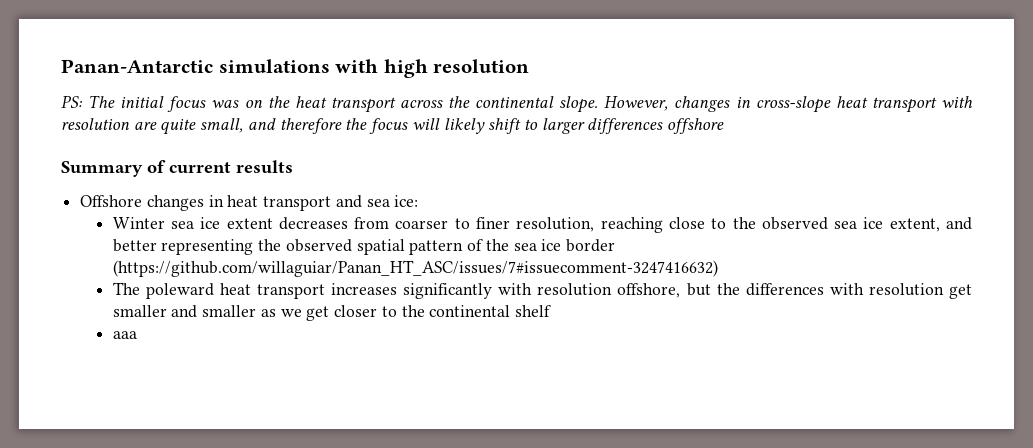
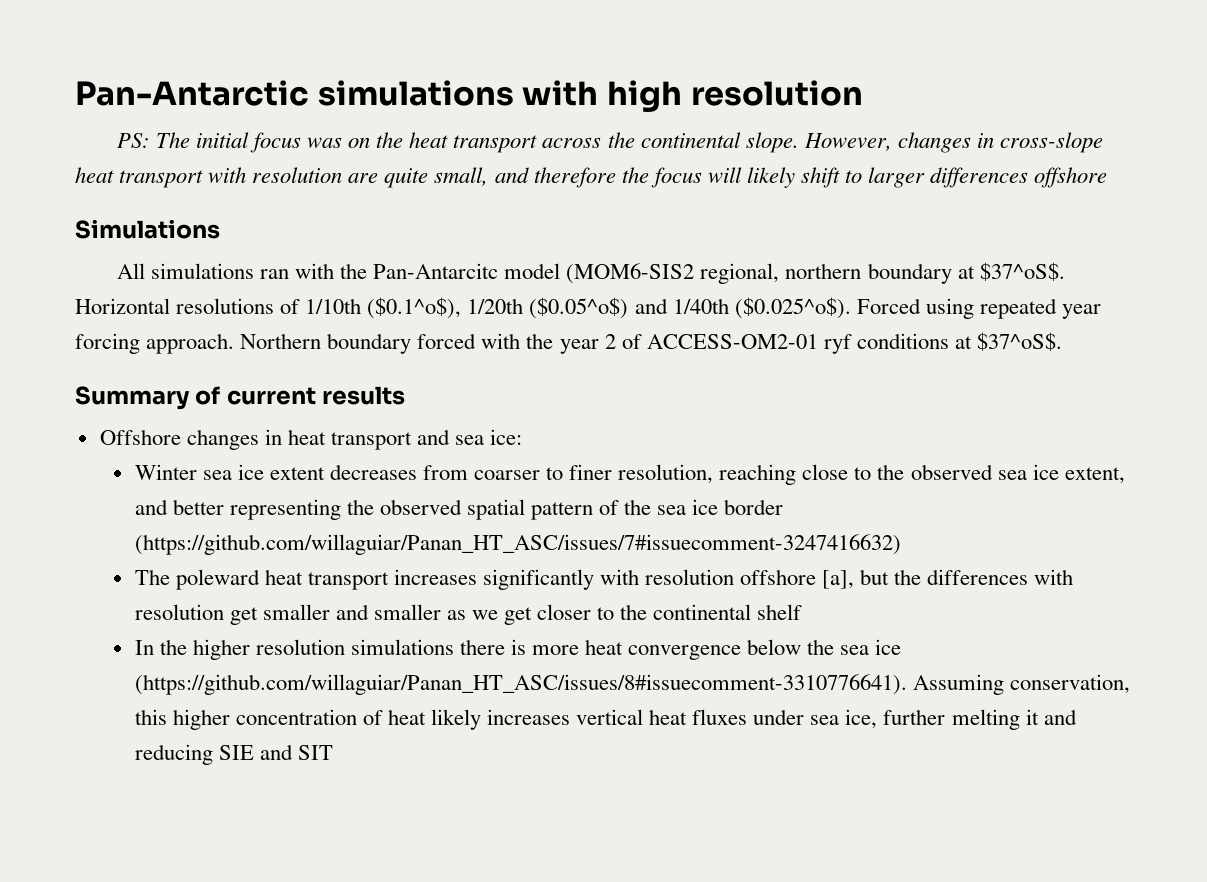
- Panan-Antarctic simulations with high resolution
+ Pan-Antarctic simulations with high resolution
+ Simulations
+ All simulations ran with the Pan-Antarcitc model (MOM6-SIS2 regional, northern boundary at $37^oS$. Horizontal resolutions of 1/10th ($0.1^o$), 1/20th ($0.05^o$) and 1/40th ($0.025^o$). Forced using repeated year forcing approach. Northern boundary forced with the year 2 of ACCESS-OM2-01 ryf conditions at $37^oS$.
- The poleward heat transport increases significantly with resolution offshore, but the differences with resolution get smaller and smaller as we get closer to the continental shelf
+ The poleward heat transport increases significantly with resolution offshore [a], but the differences with resolution get smaller and smaller as we get closer to the continental shelf
- aaa
+ In the higher resolution simulations there is more heat convergence below the sea ice (https://github.com/willaguiar/Panan_HT_ASC/issues/8#issuecomment-3310776641). Assuming conservation, this higher concentration of heat likely increases vertical heat fluxes under sea ice, further melting it and reducing SIE and SIT

